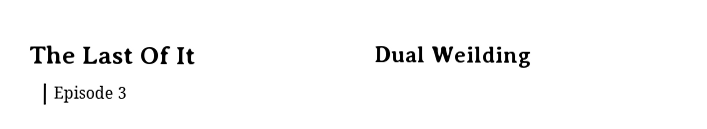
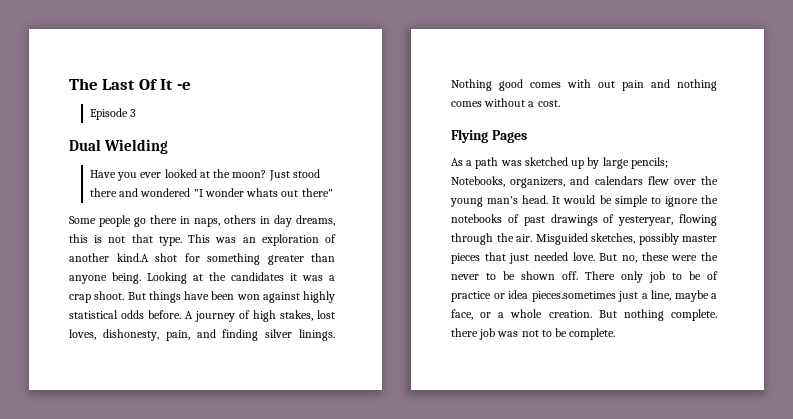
- The Last Of It
+ The Last Of It -e
- Dual Weilding
+ Dual Wielding
+ Have you ever looked at the moon? Just stood there and wondered "I wonder whats out there"
+ Some people go there in naps, others in day dreams, this is not that type. This was an exploration of another kind.A shot for something greater than anyone being. Looking at the candidates it was a crap shoot. But things have been won against highly statistical odds before. A journey of high stakes, lost loves, dishonesty, pain, and finding silver linings. Nothing good comes with out pain and nothing comes without a cost.
+ Flying Pages
+ As a path was sketched up by large pencils; Notebooks, organizers, and calendars flew over the young man's head. It would be simple to ignore the notebooks of past drawings of yesteryear, flowing through the air. Misguided sketches, possibly master pieces that just needed love. But no, these were the never to be shown off. There only job to be of practice or idea pieces.sometimes just a line, maybe a face, or a whole creation. But nothing complete. there job was not to be complete.

